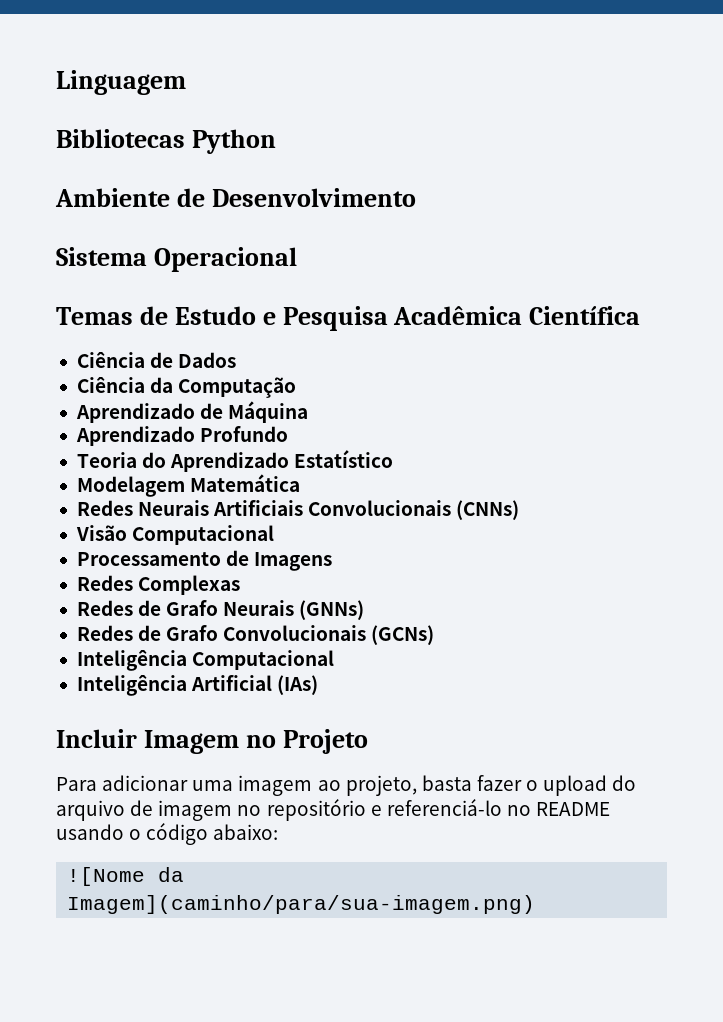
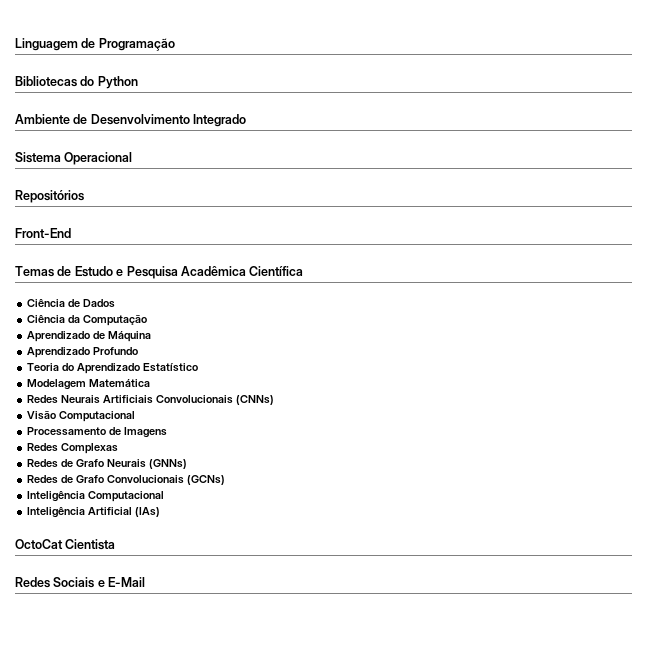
- Linguagem
+ Linguagem de Programação
- Bibliotecas Python
+ Bibliotecas do Python
- Ambiente de Desenvolvimento
+ Ambiente de Desenvolvimento Integrado
+ Repositórios
+ Front-End
- Incluir Imagem no Projeto
- Para adicionar uma imagem ao projeto, basta fazer o upload do arquivo de imagem no repositório e referenciá-lo no README usando o código abaixo:
- ![Nome da Imagem](caminho/para/sua-imagem.png)
+ OctoCat Cientista
+ Redes Sociais e E-Mail

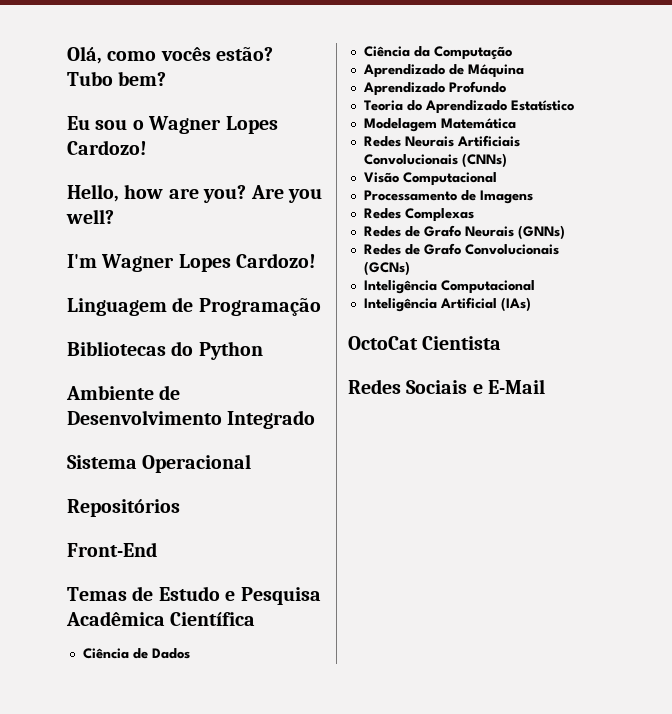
+ Olá, como vocês estão? Tubo bem?
+ Eu sou o Wagner Lopes Cardozo!
+ Hello, how are you? Are you well?
+ I'm Wagner Lopes Cardozo!

